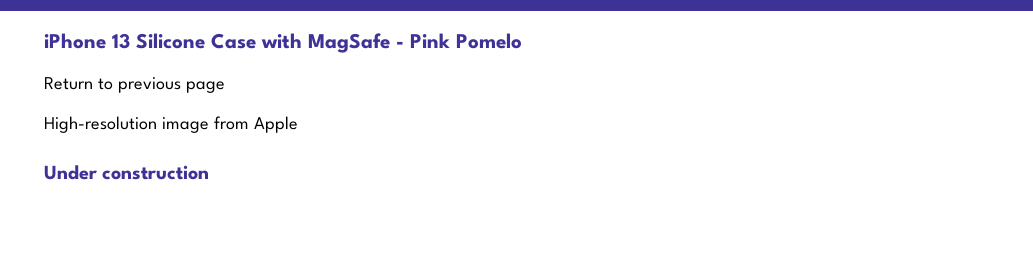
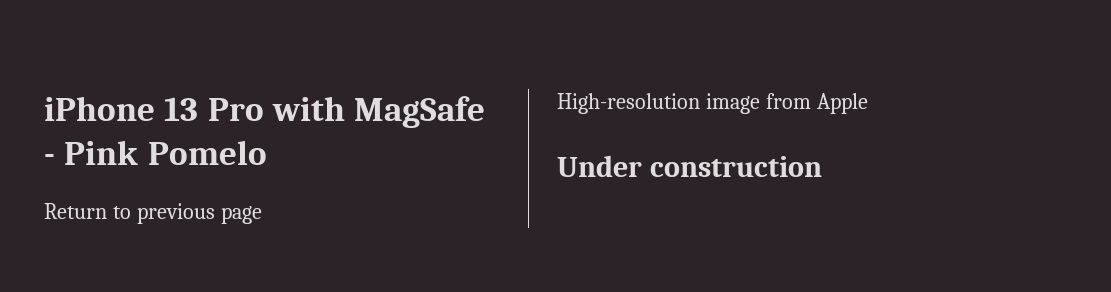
- iPhone 13 Silicone Case with MagSafe - Pink Pomelo
+ iPhone 13 Pro with MagSafe - Pink Pomelo

